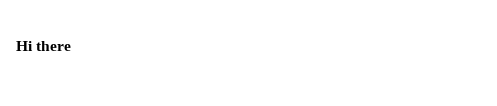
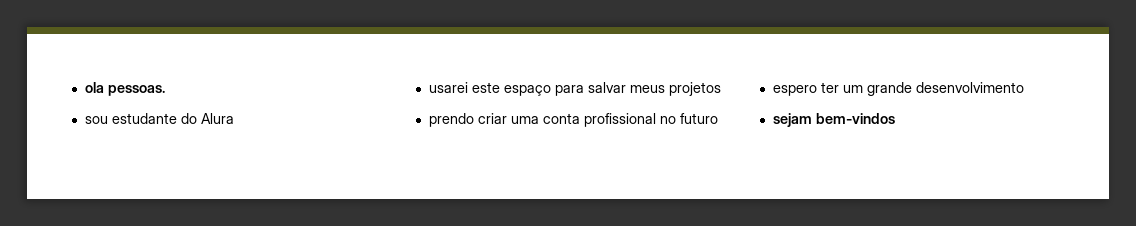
- Hi there
+ ola pessoas.
+ sou estudante do Alura
+ usarei este espaço para salvar meus projetos
+ prendo criar uma conta profissional no futuro
+ espero ter um grande desenvolvimento
+ sejam bem-vindos

